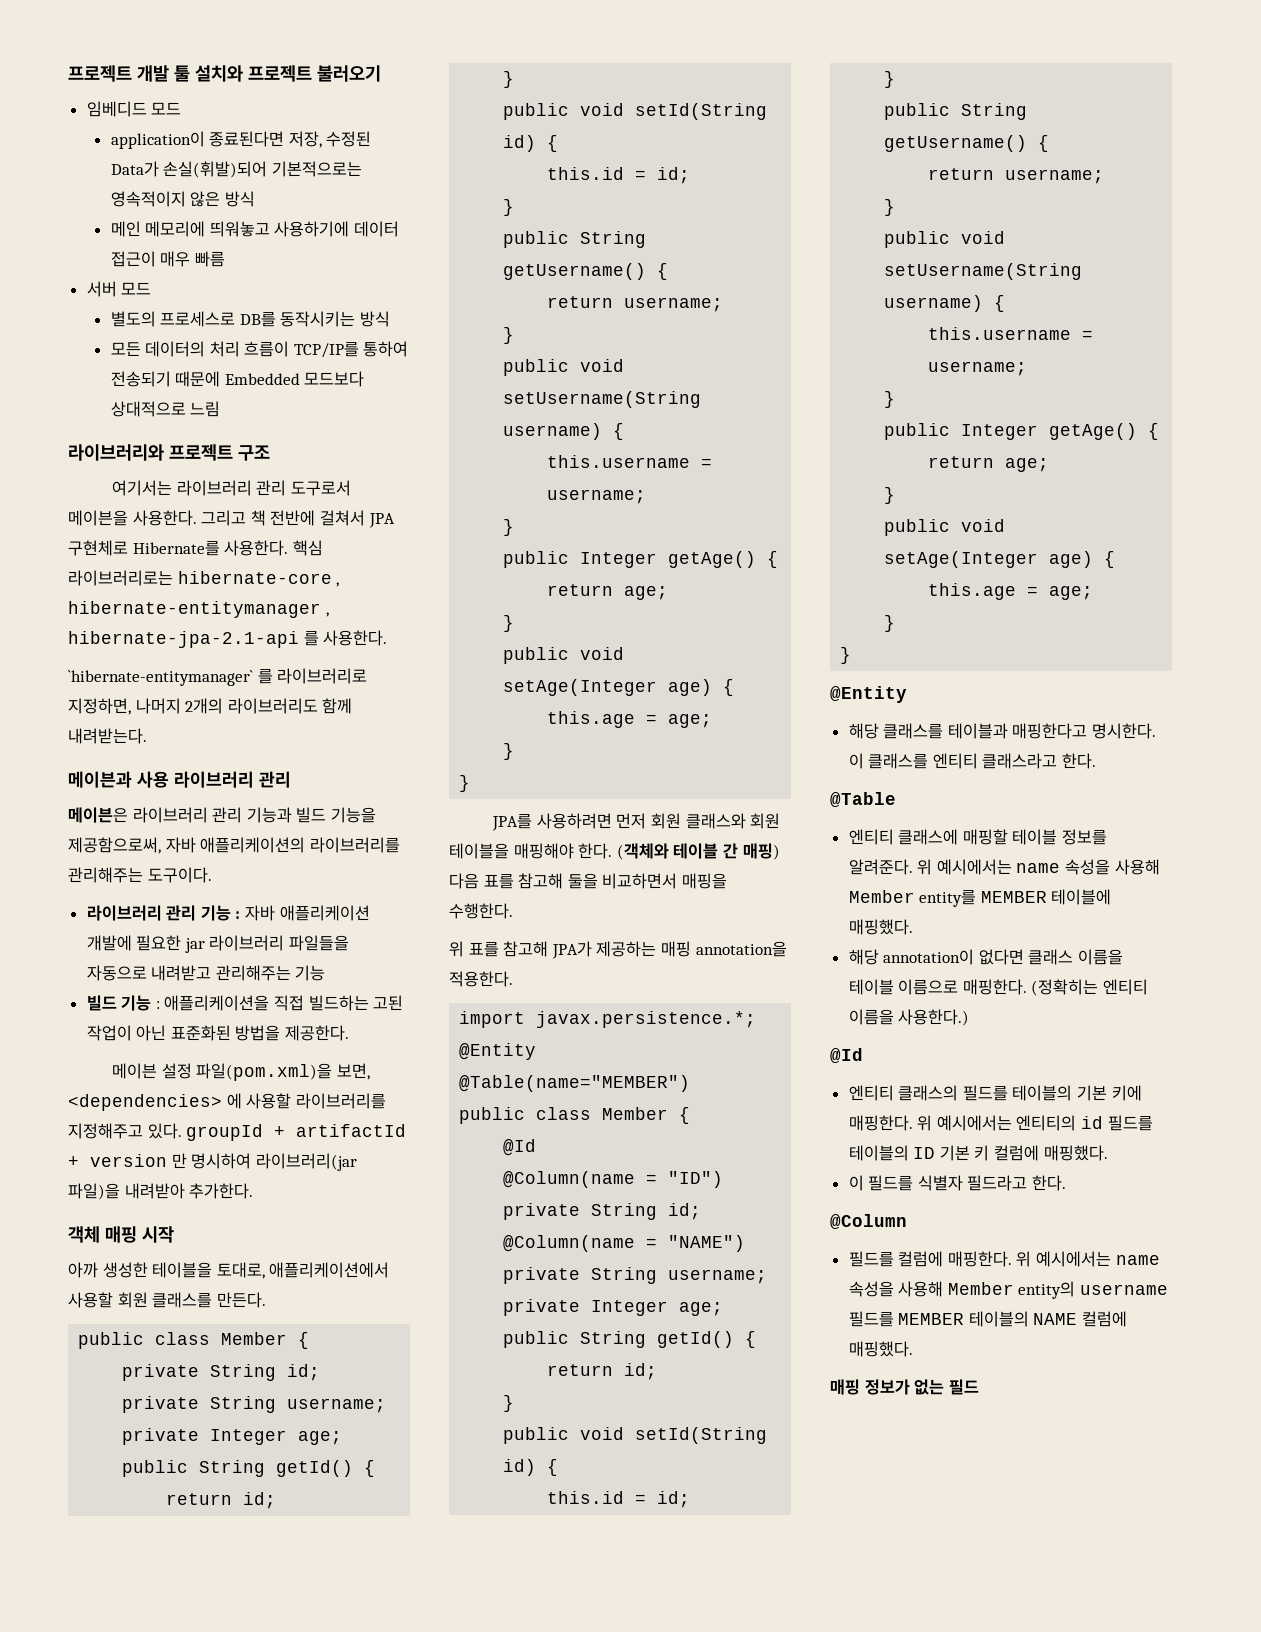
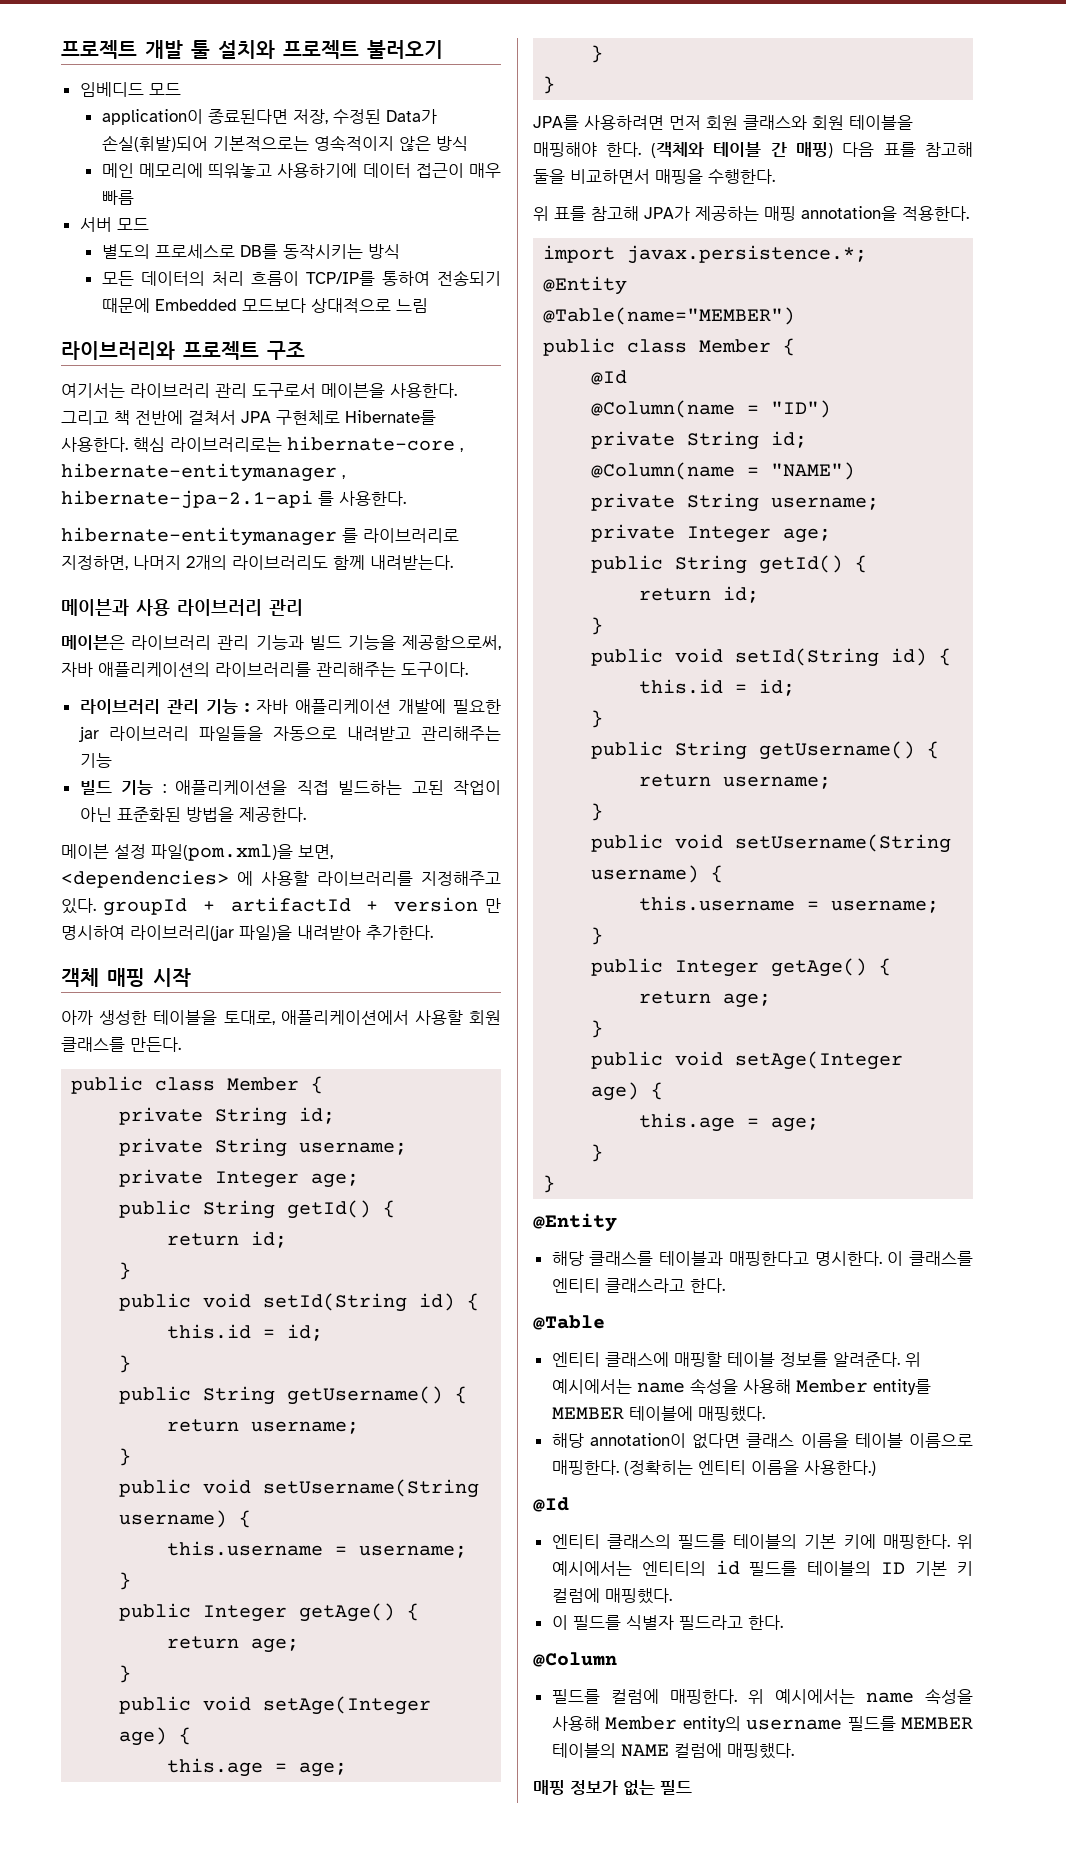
- `hibernate-entitymanager` 를 라이브러리로 지정하면, 나머지 2개의 라이브러리도 함께 내려받는다.
+ hibernate-entitymanager 를 라이브러리로 지정하면, 나머지 2개의 라이브러리도 함께 내려받는다.

